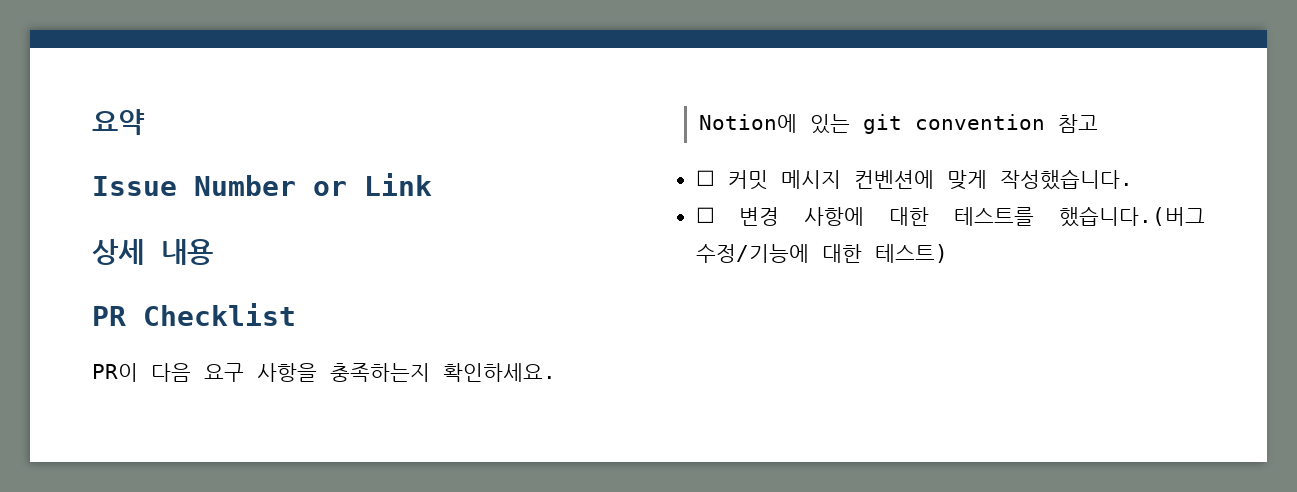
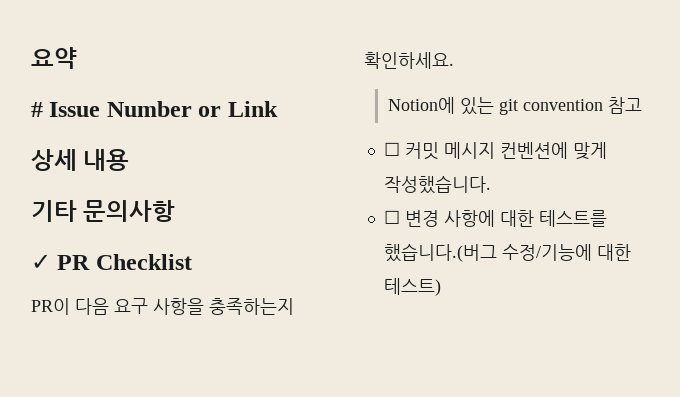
- Issue Number or Link
+ # Issue Number or Link
- PR Checklist
+ 기타 문의사항
+ ✓ PR Checklist

